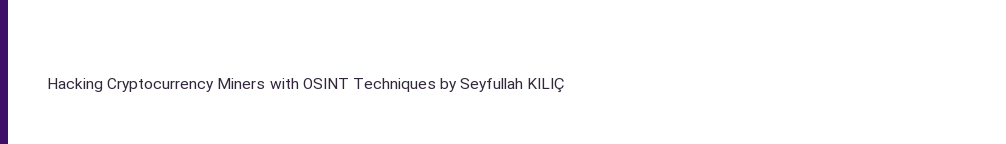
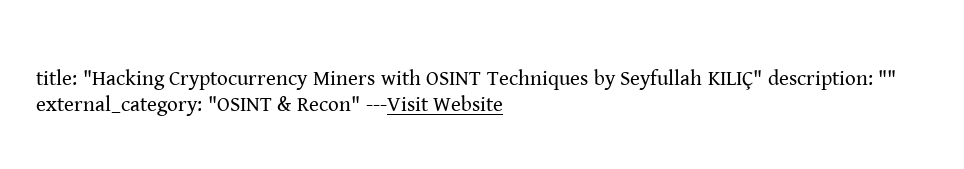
- Hacking Cryptocurrency Miners with OSINT Techniques by Seyfullah KILIÇ
+ title: "Hacking Cryptocurrency Miners with OSINT Techniques by Seyfullah KILIÇ" description: "" external_category: "OSINT & Recon" ---Visit Website

